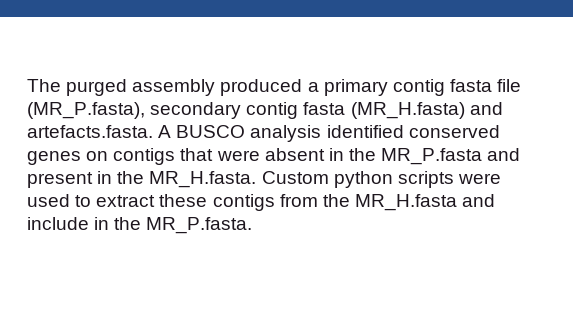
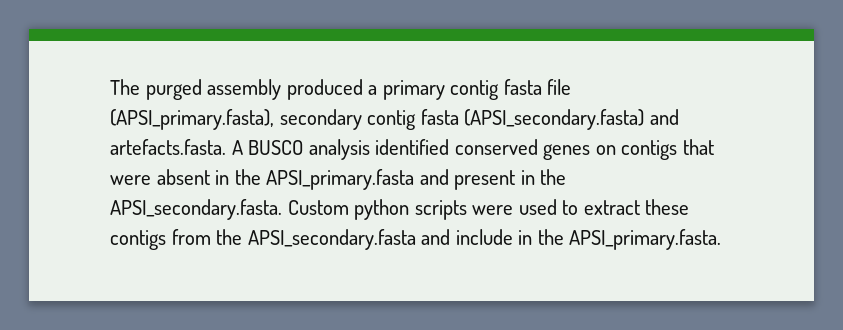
- The purged assembly produced a primary contig fasta file (MR_P.fasta), secondary contig fasta (MR_H.fasta) and artefacts.fasta. A BUSCO analysis identified conserved genes on contigs that were absent in the MR_P.fasta and present in the MR_H.fasta. Custom python scripts were used to extract these contigs from the MR_H.fasta and include in the MR_P.fasta.
+ The purged assembly produced a primary contig fasta file (APSI_primary.fasta), secondary contig fasta (APSI_secondary.fasta) and artefacts.fasta. A BUSCO analysis identified conserved genes on contigs that were absent in the APSI_primary.fasta and present in the APSI_secondary.fasta. Custom python scripts were used to extract these contigs from the APSI_secondary.fasta and include in the APSI_primary.fasta.

